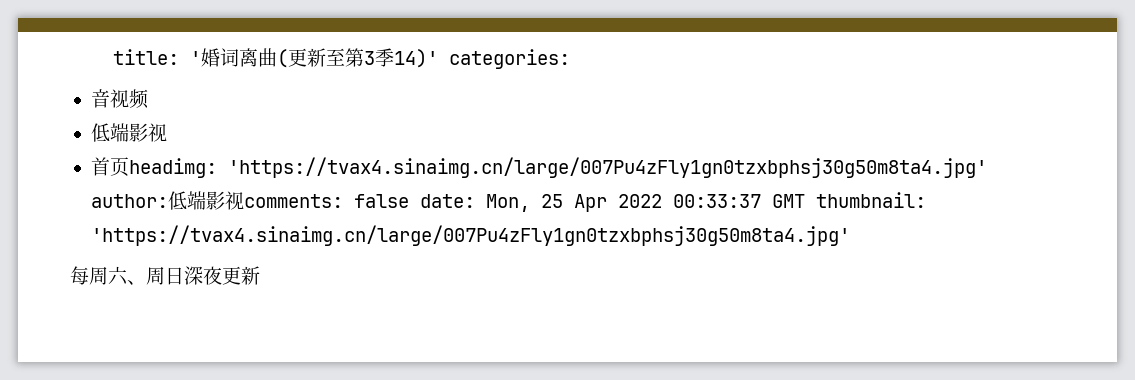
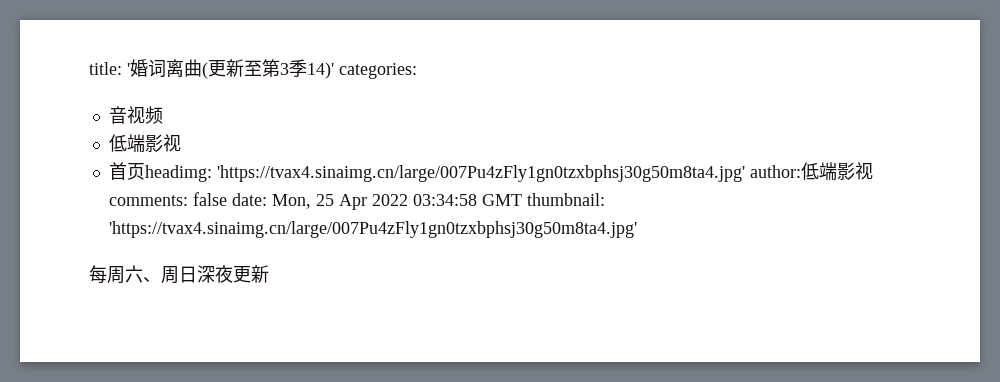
- 首页headimg: 'https://tvax4.sinaimg.cn/large/007Pu4zFly1gn0tzxbphsj30g50m8ta4.jpg' author:低端影视comments: false date: Mon, 25 Apr 2022 00:33:37 GMT thumbnail: 'https://tvax4.sinaimg.cn/large/007Pu4zFly1gn0tzxbphsj30g50m8ta4.jpg'
+ 首页headimg: 'https://tvax4.sinaimg.cn/large/007Pu4zFly1gn0tzxbphsj30g50m8ta4.jpg' author:低端影视comments: false date: Mon, 25 Apr 2022 03:34:58 GMT thumbnail: 'https://tvax4.sinaimg.cn/large/007Pu4zFly1gn0tzxbphsj30g50m8ta4.jpg'

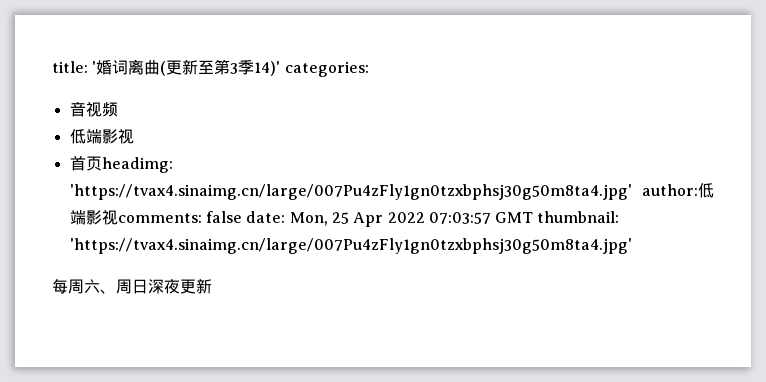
- 首页headimg: 'https://tvax4.sinaimg.cn/large/007Pu4zFly1gn0tzxbphsj30g50m8ta4.jpg' author:低端影视comments: false date: Mon, 25 Apr 2022 03:34:58 GMT thumbnail: 'https://tvax4.sinaimg.cn/large/007Pu4zFly1gn0tzxbphsj30g50m8ta4.jpg'
+ 首页headimg: 'https://tvax4.sinaimg.cn/large/007Pu4zFly1gn0tzxbphsj30g50m8ta4.jpg' author:低端影视comments: false date: Mon, 25 Apr 2022 07:03:57 GMT thumbnail: 'https://tvax4.sinaimg.cn/large/007Pu4zFly1gn0tzxbphsj30g50m8ta4.jpg'

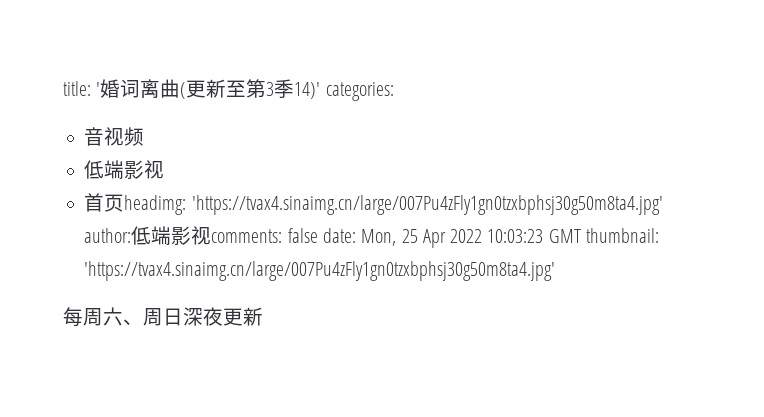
- 首页headimg: 'https://tvax4.sinaimg.cn/large/007Pu4zFly1gn0tzxbphsj30g50m8ta4.jpg' author:低端影视comments: false date: Mon, 25 Apr 2022 07:03:57 GMT thumbnail: 'https://tvax4.sinaimg.cn/large/007Pu4zFly1gn0tzxbphsj30g50m8ta4.jpg'
+ 首页headimg: 'https://tvax4.sinaimg.cn/large/007Pu4zFly1gn0tzxbphsj30g50m8ta4.jpg' author:低端影视comments: false date: Mon, 25 Apr 2022 10:03:23 GMT thumbnail: 'https://tvax4.sinaimg.cn/large/007Pu4zFly1gn0tzxbphsj30g50m8ta4.jpg'

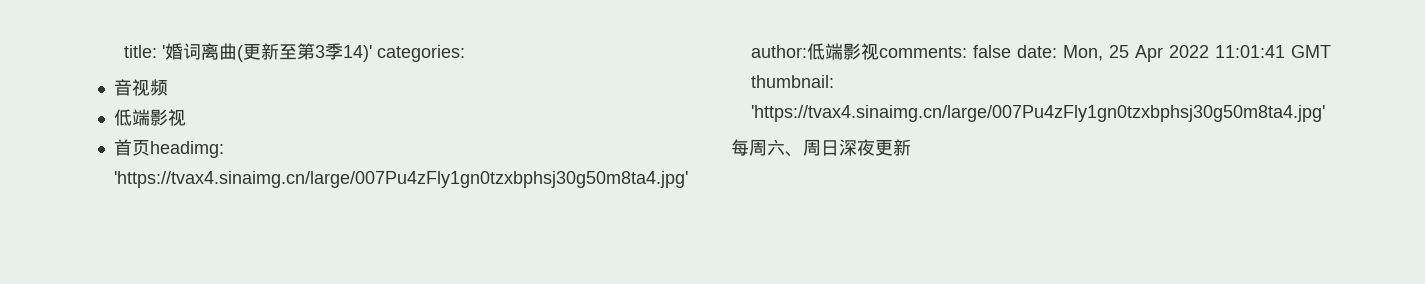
- 首页headimg: 'https://tvax4.sinaimg.cn/large/007Pu4zFly1gn0tzxbphsj30g50m8ta4.jpg' author:低端影视comments: false date: Mon, 25 Apr 2022 10:03:23 GMT thumbnail: 'https://tvax4.sinaimg.cn/large/007Pu4zFly1gn0tzxbphsj30g50m8ta4.jpg'
+ 首页headimg: 'https://tvax4.sinaimg.cn/large/007Pu4zFly1gn0tzxbphsj30g50m8ta4.jpg' author:低端影视comments: false date: Mon, 25 Apr 2022 11:01:41 GMT thumbnail: 'https://tvax4.sinaimg.cn/large/007Pu4zFly1gn0tzxbphsj30g50m8ta4.jpg'

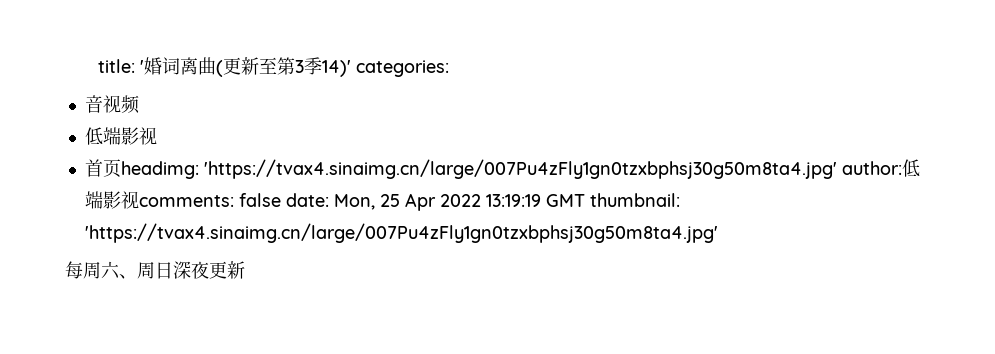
- 首页headimg: 'https://tvax4.sinaimg.cn/large/007Pu4zFly1gn0tzxbphsj30g50m8ta4.jpg' author:低端影视comments: false date: Mon, 25 Apr 2022 11:01:41 GMT thumbnail: 'https://tvax4.sinaimg.cn/large/007Pu4zFly1gn0tzxbphsj30g50m8ta4.jpg'
+ 首页headimg: 'https://tvax4.sinaimg.cn/large/007Pu4zFly1gn0tzxbphsj30g50m8ta4.jpg' author:低端影视comments: false date: Mon, 25 Apr 2022 13:19:19 GMT thumbnail: 'https://tvax4.sinaimg.cn/large/007Pu4zFly1gn0tzxbphsj30g50m8ta4.jpg'

